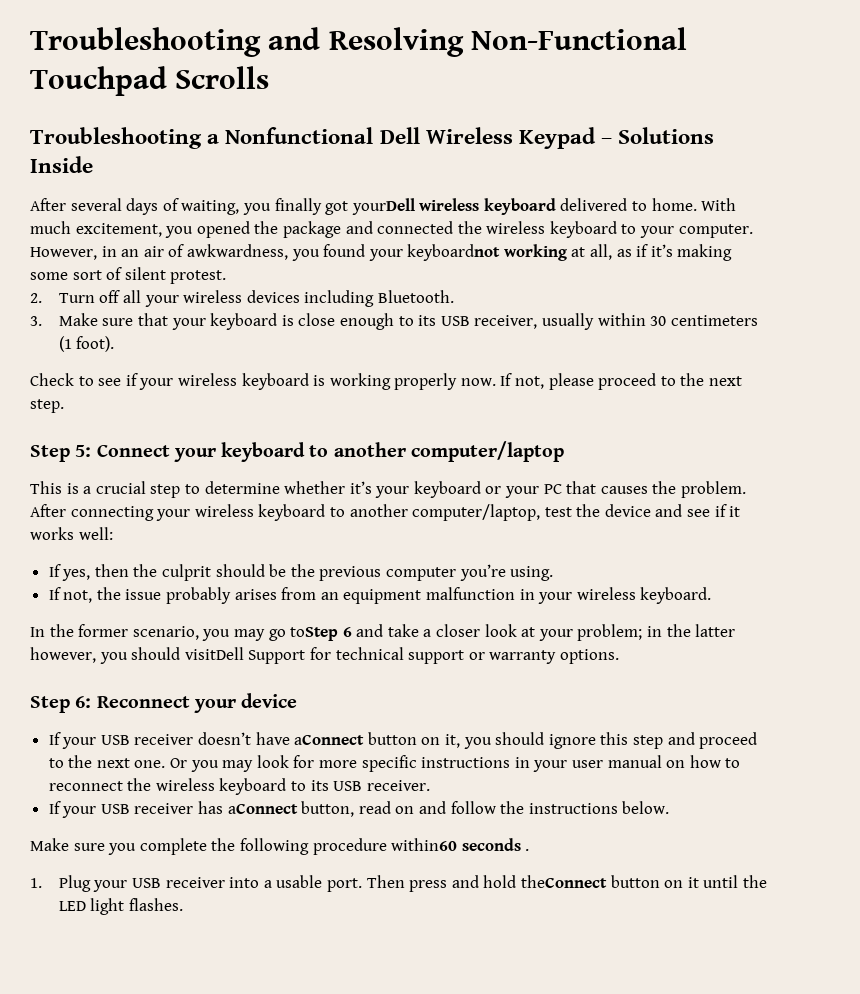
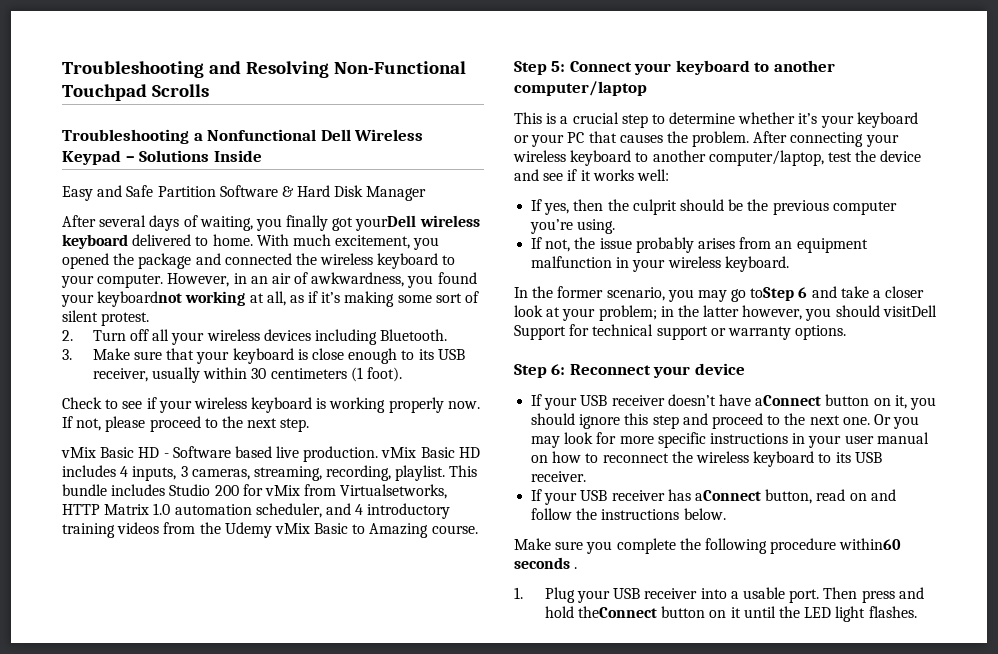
+ Easy and Safe Partition Software & Hard Disk Manager
+ vMix Basic HD - Software based live production. vMix Basic HD includes 4 inputs, 3 cameras, streaming, recording, playlist. This bundle includes Studio 200 for vMix from Virtualsetworks, HTTP Matrix 1.0 automation scheduler, and 4 introductory training videos from the Udemy vMix Basic to Amazing course.

